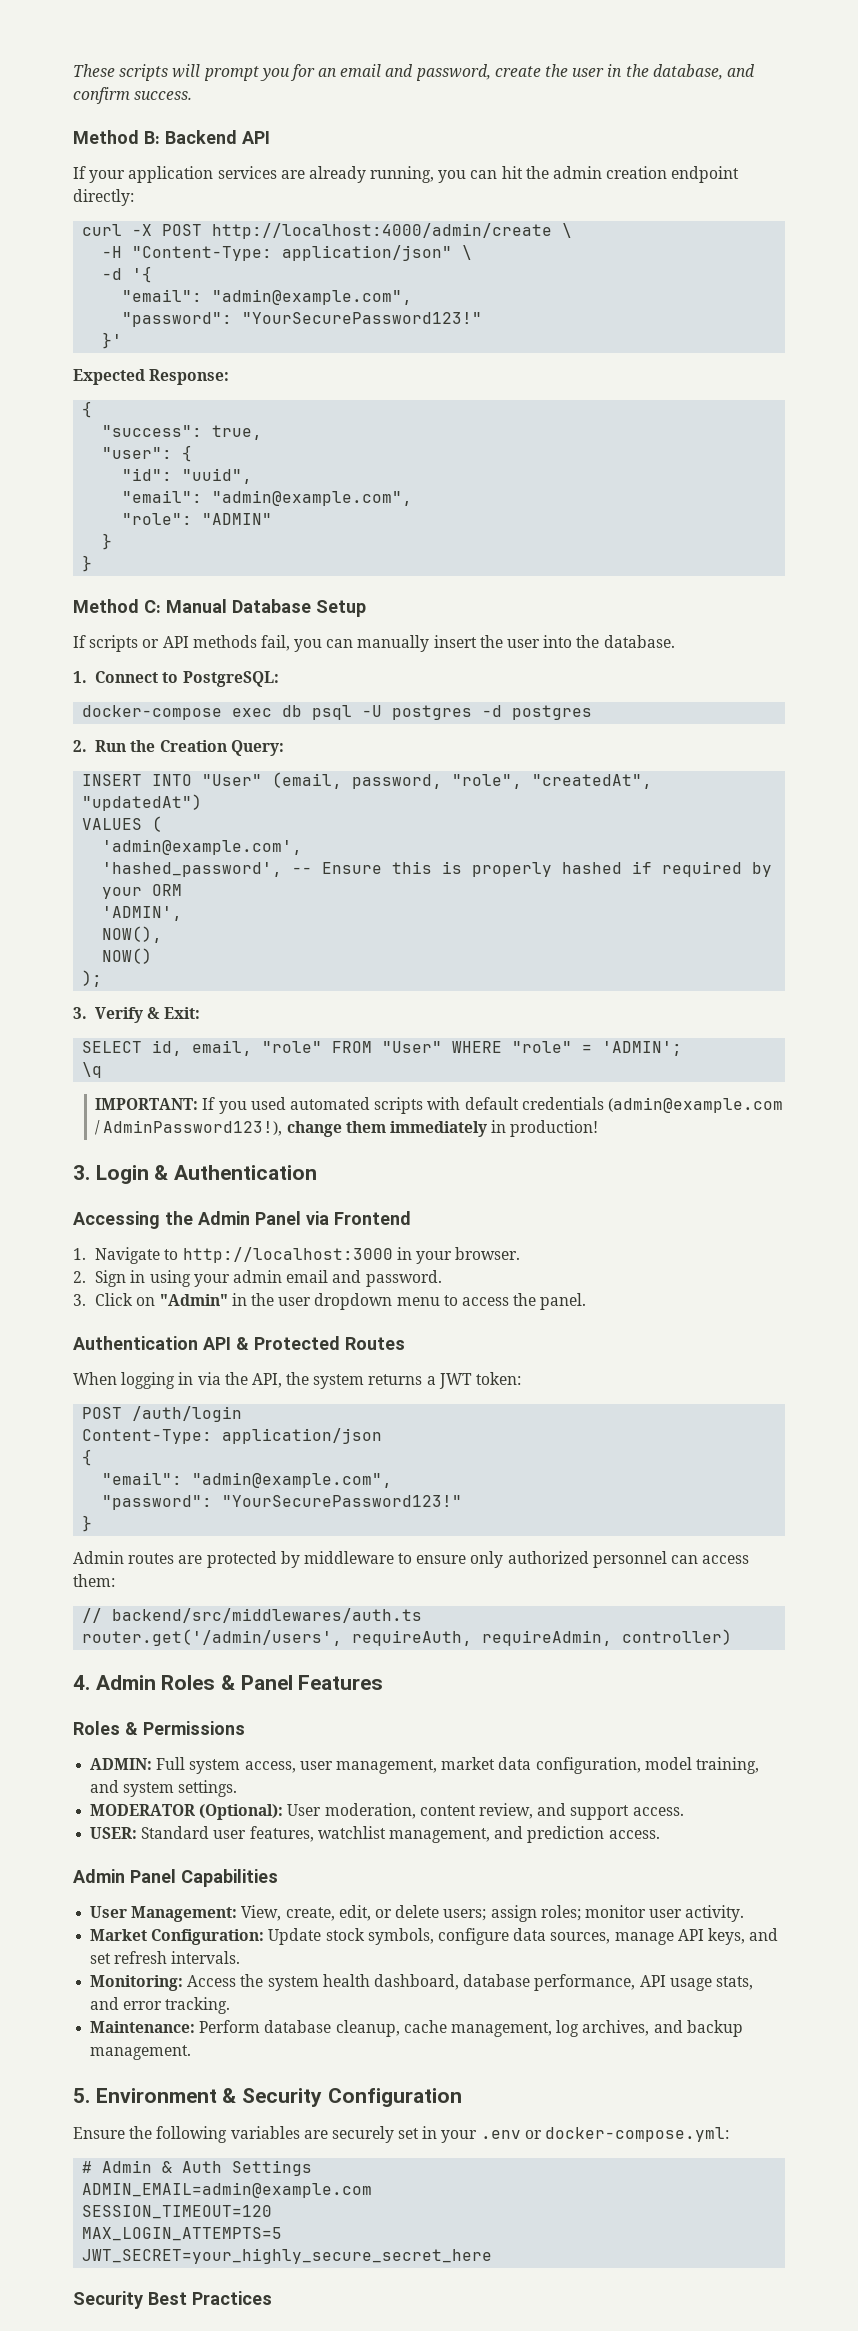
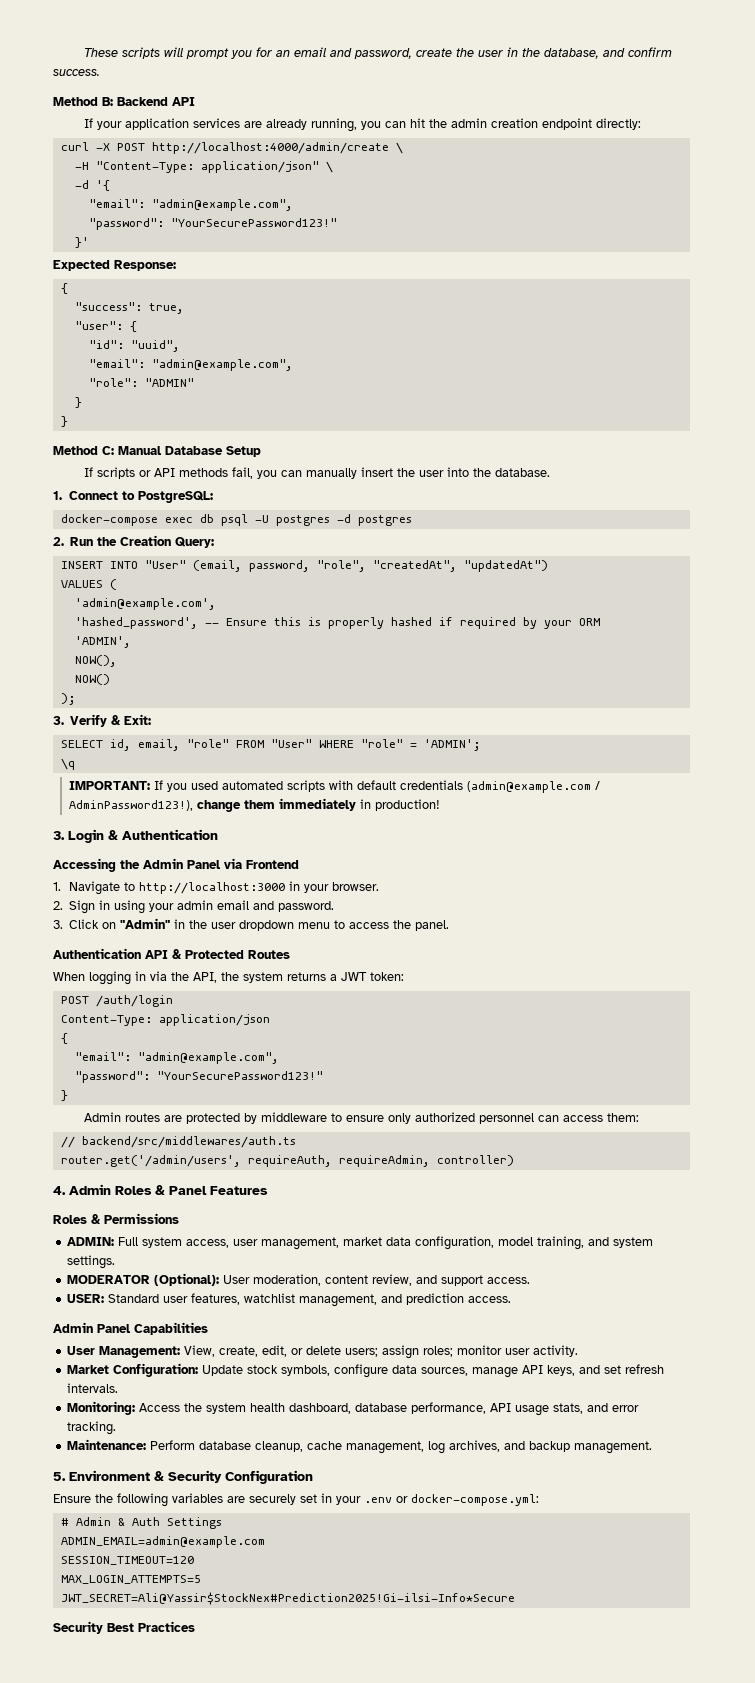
- JWT_SECRET=your_highly_secure_secret_here
+ JWT_SECRET=Ali@Yassir$StockNex#Prediction2025!Gi-ilsi-Info*Secure

